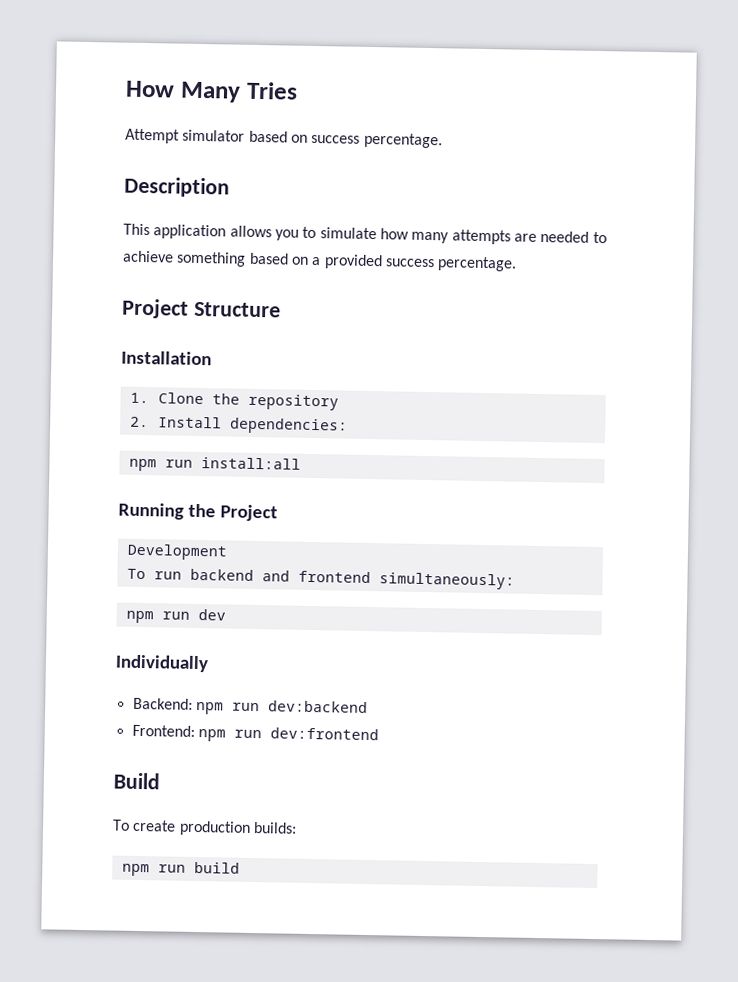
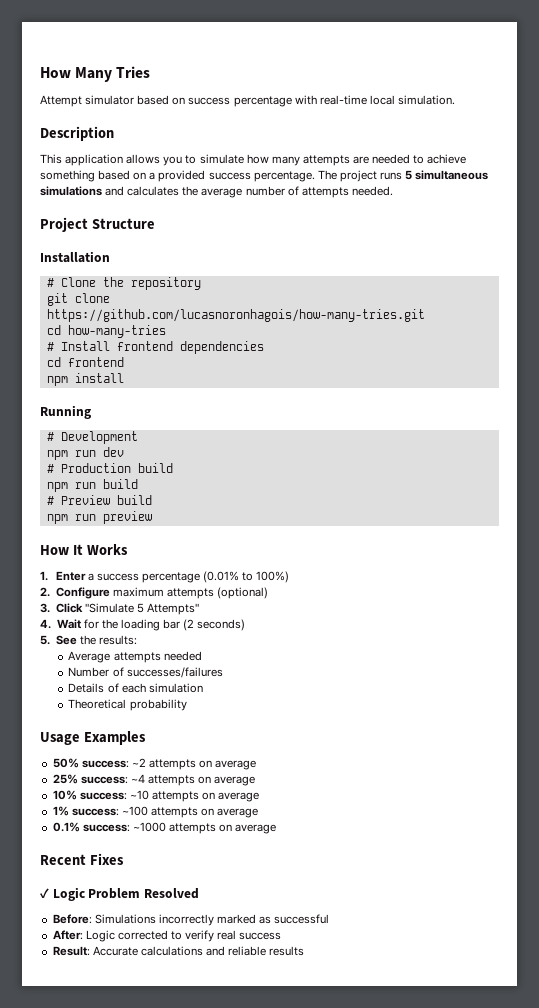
- Attempt simulator based on success percentage.
+ Attempt simulator based on success percentage with real-time local simulation.
+ The project runs 5 simultaneous simulations and calculates the average number of attempts needed.
- 1. Clone the repository
+ # Clone the repository
- 2. Install dependencies:
- npm run install:all
+ git clone https://github.com/lucasnoronhagois/how-many-tries.git
+ cd how-many-tries
+ # Install frontend dependencies
+ cd frontend
+ npm install
- Running the Project
- Development
+ Running
+ # Development
- To run backend and frontend simultaneously:
  npm run dev
- Individually
- Backend: npm run dev:backend
- Frontend: npm run dev:frontend
- Build
- To create production builds:
+ # Production build
  npm run build
+ # Preview build
+ npm run preview
+ How It Works
+ 1. Enter a success percentage (0.01% to 100%)
+ 2. Configure maximum attempts (optional)
+ 3. Click "Simulate 5 Attempts"
+ 4. Wait for the loading bar (2 seconds)
+ 5. See the results:
+ Average attempts needed
+ Number of successes/failures
+ Details of each simulation
+ Theoretical probability
+ Usage Examples
+ 50% success: ~2 attempts on average
+ 25% success: ~4 attempts on average
+ 10% success: ~10 attempts on average
+ 1% success: ~100 attempts on average
+ 0.1% success: ~1000 attempts on average
+ Recent Fixes
+ ✓ Logic Problem Resolved
+ Before: Simulations incorrectly marked as successful
+ After: Logic corrected to verify real success
+ Result: Accurate calculations and reliable results

